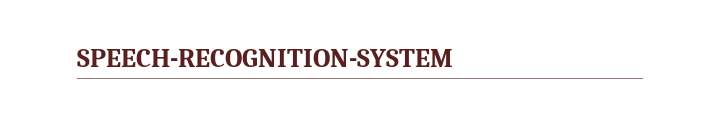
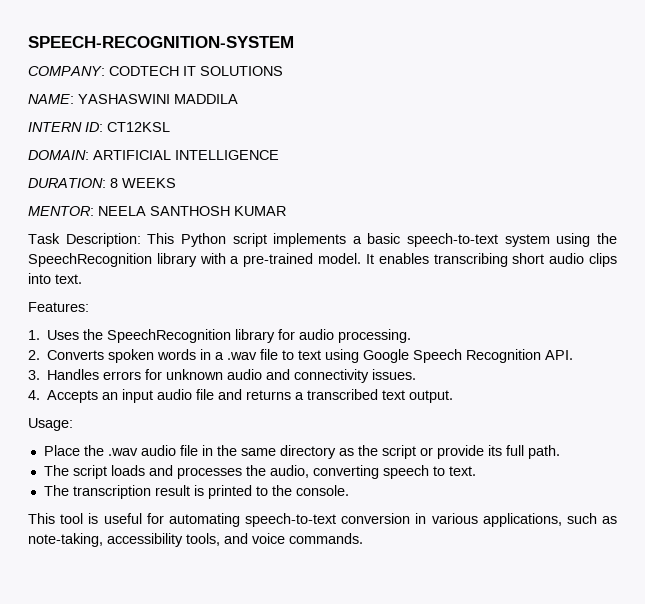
+ COMPANY: CODTECH IT SOLUTIONS
+ NAME: YASHASWINI MADDILA
+ INTERN ID: CT12KSL
+ DOMAIN: ARTIFICIAL INTELLIGENCE
+ DURATION: 8 WEEKS
+ MENTOR: NEELA SANTHOSH KUMAR
+ Task Description: This Python script implements a basic speech-to-text system using the SpeechRecognition library with a pre-trained model. It enables transcribing short audio clips into text.
+ Features:
+ 1. Uses the SpeechRecognition library for audio processing.
+ 2. Converts spoken words in a .wav file to text using Google Speech Recognition API.
+ 3. Handles errors for unknown audio and connectivity issues.
+ 4. Accepts an input audio file and returns a transcribed text output.
+ Usage:
+ Place the .wav audio file in the same directory as the script or provide its full path.
+ The script loads and processes the audio, converting speech to text.
+ The transcription result is printed to the console.
+ This tool is useful for automating speech-to-text conversion in various applications, such as note-taking, accessibility tools, and voice commands.

